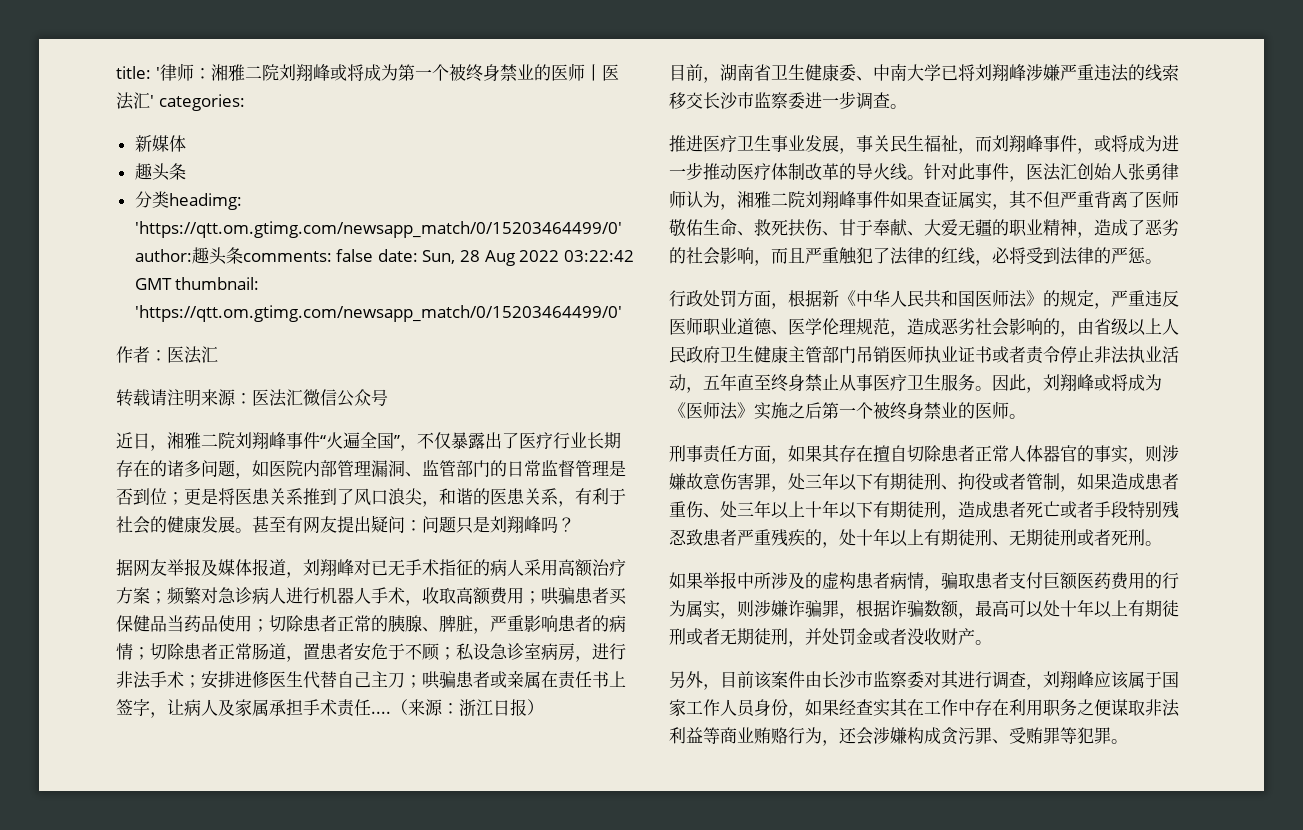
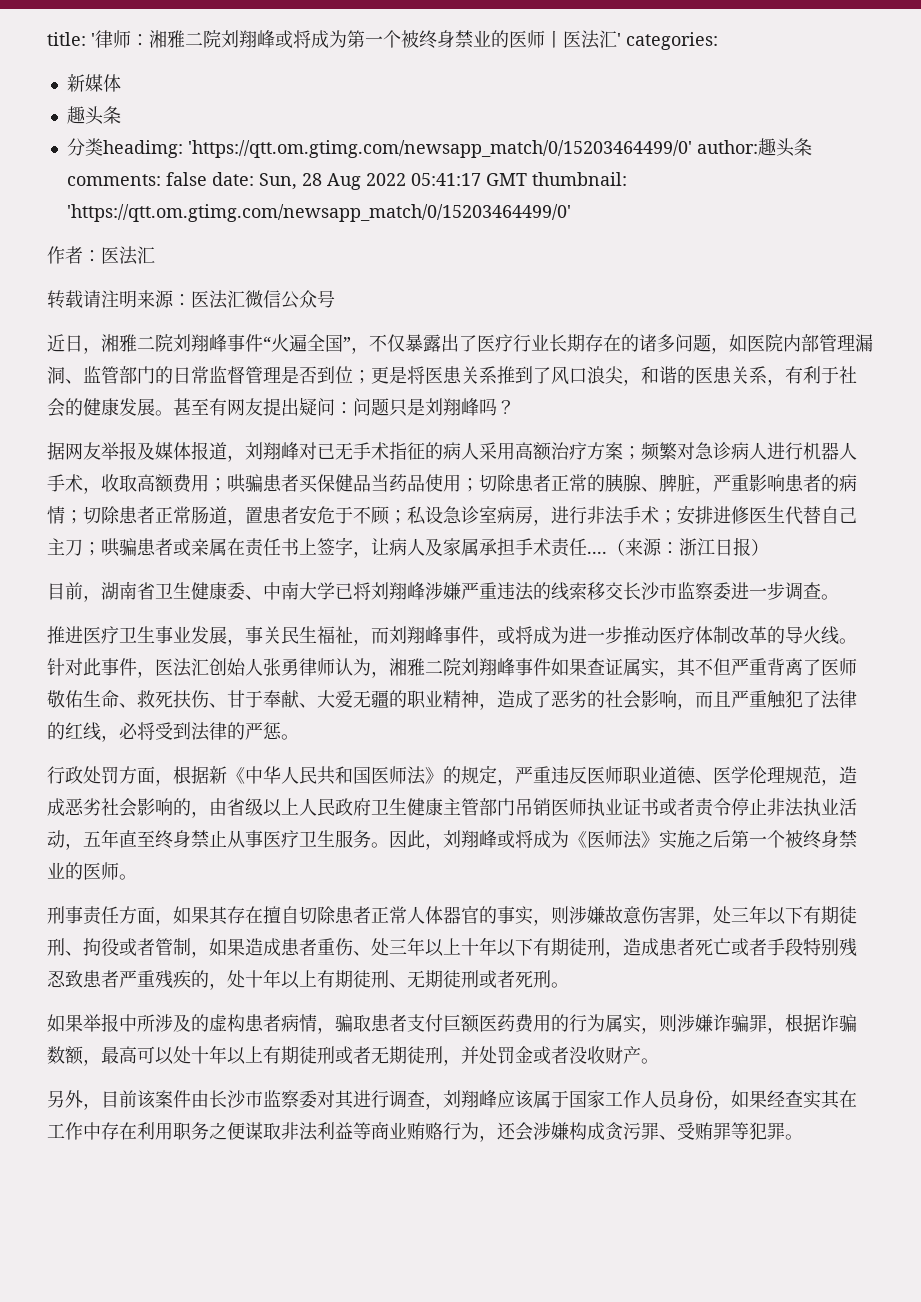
- 分类headimg: 'https://qtt.om.gtimg.com/newsapp_match/0/15203464499/0' author:趣头条comments: false date: Sun, 28 Aug 2022 03:22:42 GMT thumbnail: 'https://qtt.om.gtimg.com/newsapp_match/0/15203464499/0'
+ 分类headimg: 'https://qtt.om.gtimg.com/newsapp_match/0/15203464499/0' author:趣头条comments: false date: Sun, 28 Aug 2022 05:41:17 GMT thumbnail: 'https://qtt.om.gtimg.com/newsapp_match/0/15203464499/0'

